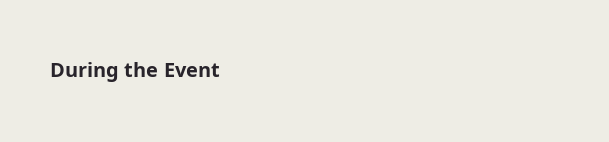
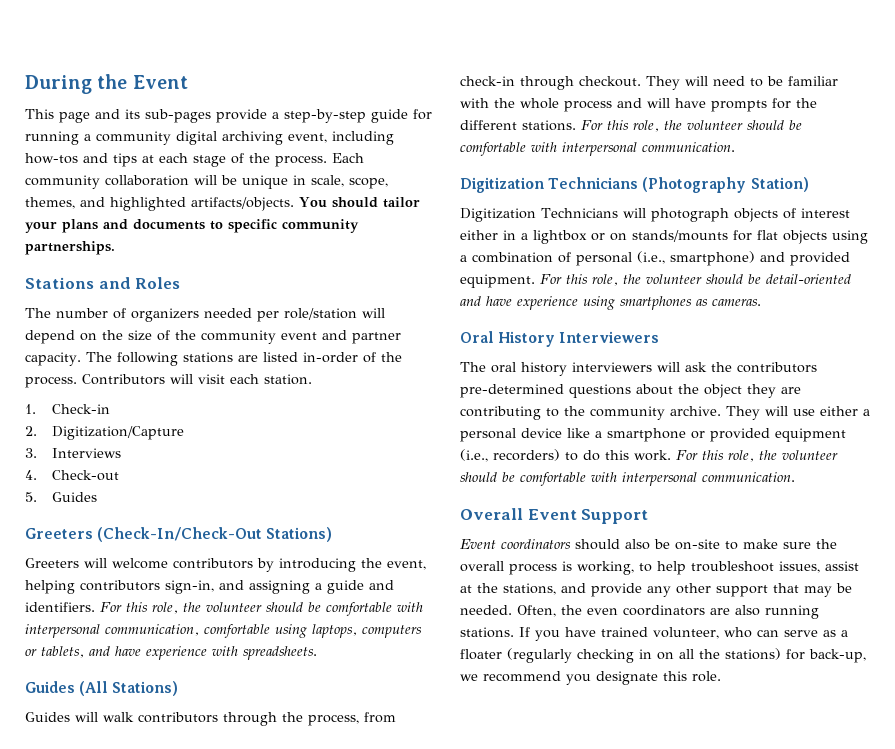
+ This page and its sub-pages provide a step-by-step guide for running a community digital archiving event, including how-tos and tips at each stage of the process. Each community collaboration will be unique in scale, scope, themes, and highlighted artifacts/objects. You should tailor your plans and documents to specific community partnerships.
+ Stations and Roles
+ The number of organizers needed per role/station will depend on the size of the community event and partner capacity. The following stations are listed in-order of the process. Contributors will visit each station.
+ 1. Check-in
+ 2. Digitization/Capture
+ 3. Interviews
+ 4. Check-out
+ 5. Guides
+ Greeters (Check-In/Check-Out Stations)
+ Greeters will welcome contributors by introducing the event, helping contributors sign-in, and assigning a guide and identifiers. For this role, the volunteer should be comfortable with interpersonal communication, comfortable using laptops, computers or tablets, and have experience with spreadsheets.
+ Guides (All Stations)
+ Guides will walk contributors through the process, from check-in through checkout. They will need to be familiar with the whole process and will have prompts for the different stations. For this role, the volunteer should be comfortable with interpersonal communication.
+ Digitization Technicians (Photography Station)
+ Digitization Technicians will photograph objects of interest either in a lightbox or on stands/mounts for flat objects using a combination of personal (i.e., smartphone) and provided equipment. For this role, the volunteer should be detail-oriented and have experience using smartphones as cameras.
+ Oral History Interviewers
+ The oral history interviewers will ask the contributors pre-determined questions about the object they are contributing to the community archive. They will use either a personal device like a smartphone or provided equipment (i.e., recorders) to do this work. For this role, the volunteer should be comfortable with interpersonal communication.
+ Overall Event Support
+ Event coordinators should also be on-site to make sure the overall process is working, to help troubleshoot issues, assist at the stations, and provide any other support that may be needed. Often, the even coordinators are also running stations. If you have trained volunteer, who can serve as a floater (regularly checking in on all the stations) for back-up, we recommend you designate this role.

